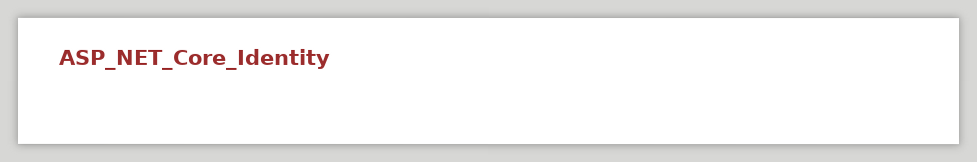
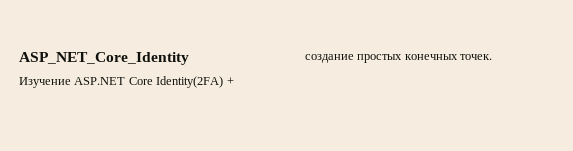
+ Изучение ASP.NET Core Identity(2FA) + создание простых конечных точек.

